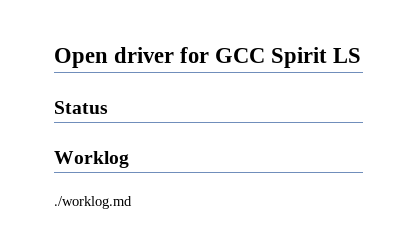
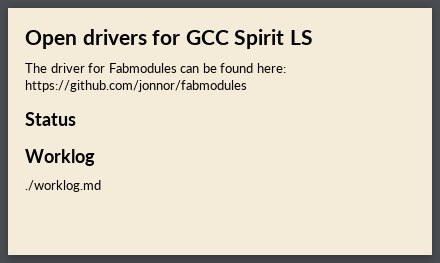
- Open driver for GCC Spirit LS
+ Open drivers for GCC Spirit LS
+ The driver for Fabmodules can be found here: https://github.com/jonnor/fabmodules

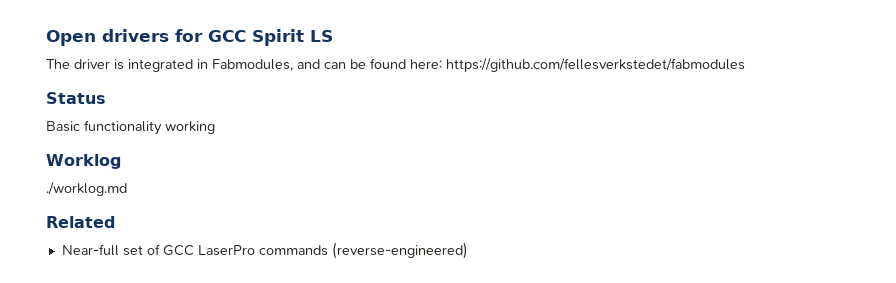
- The driver for Fabmodules can be found here: https://github.com/jonnor/fabmodules
+ The driver is integrated in Fabmodules, and can be found here: https://github.com/fellesverkstedet/fabmodules
+ Basic functionality working
+ Related
+ Near-full set of GCC LaserPro commands (reverse-engineered)

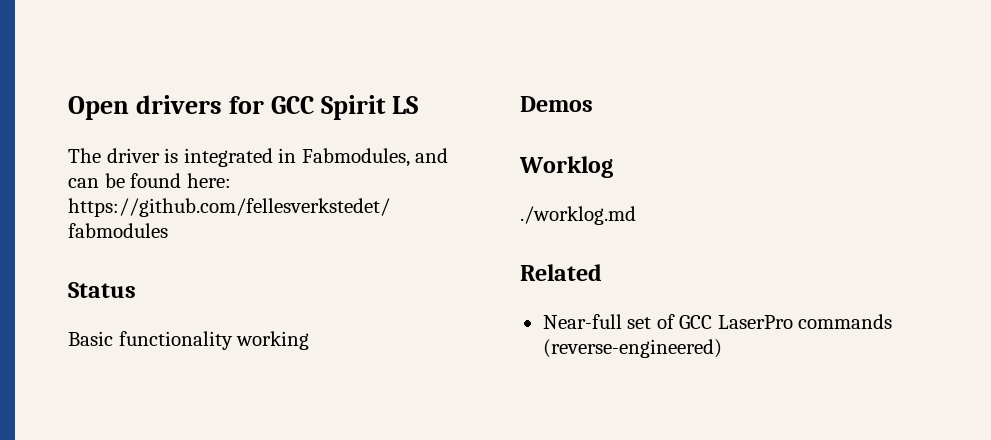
+ Demos

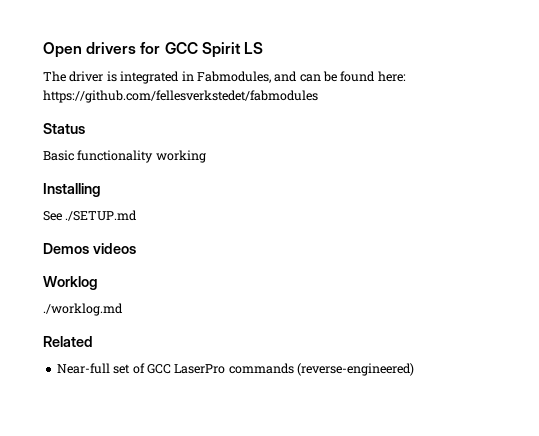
+ Installing
+ See ./SETUP.md
- Demos
+ Demos videos

